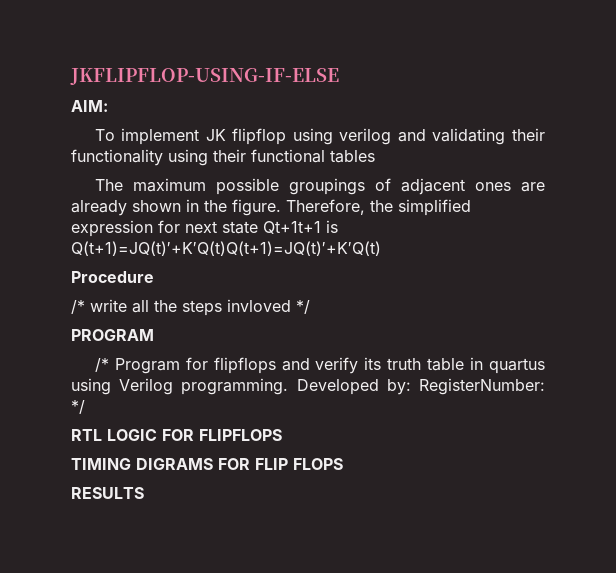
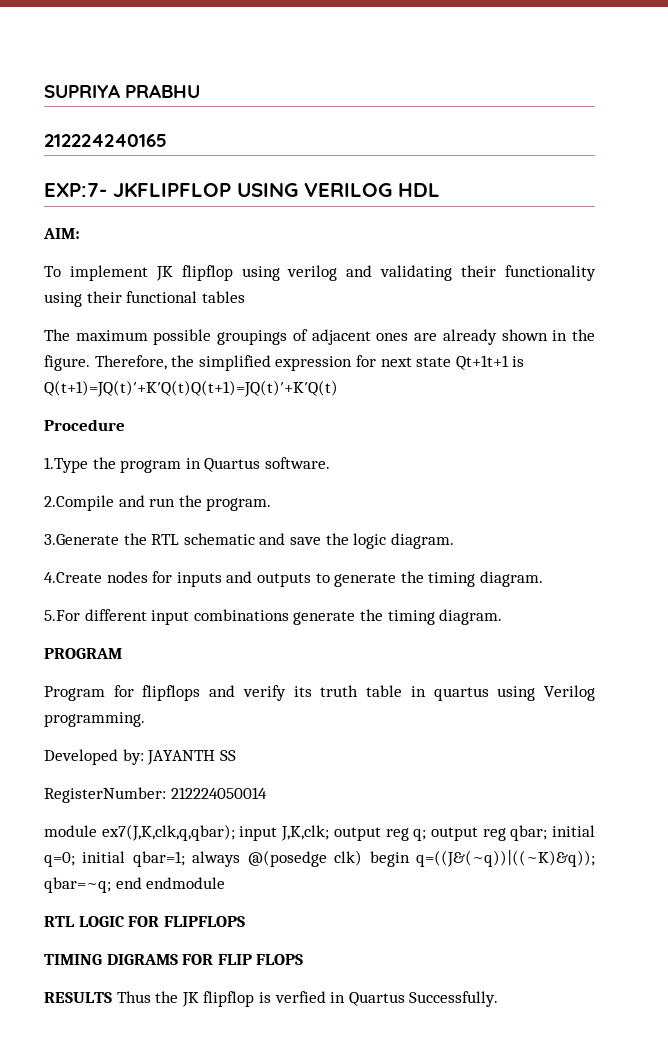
- JKFLIPFLOP-USING-IF-ELSE
+ SUPRIYA PRABHU
+ 212224240165
+ EXP:7- JKFLIPFLOP USING VERILOG HDL
- /* write all the steps invloved */
+ 1.Type the program in Quartus software.
+ 2.Compile and run the program.
+ 3.Generate the RTL schematic and save the logic diagram.
+ 4.Create nodes for inputs and outputs to generate the timing diagram.
+ 5.For different input combinations generate the timing diagram.
- /* Program for flipflops and verify its truth table in quartus using Verilog programming. Developed by: RegisterNumber: */
+ Program for flipflops and verify its truth table in quartus using Verilog programming.
+ Developed by: JAYANTH SS
+ RegisterNumber: 212224050014
+ module ex7(J,K,clk,q,qbar); input J,K,clk; output reg q; output reg qbar; initial q=0; initial qbar=1; always @(posedge clk) begin q=((J&(~q))|((~K)&q)); qbar=~q; end endmodule
- RESULTS
+ RESULTS Thus the JK flipflop is verfied in Quartus Successfully.

